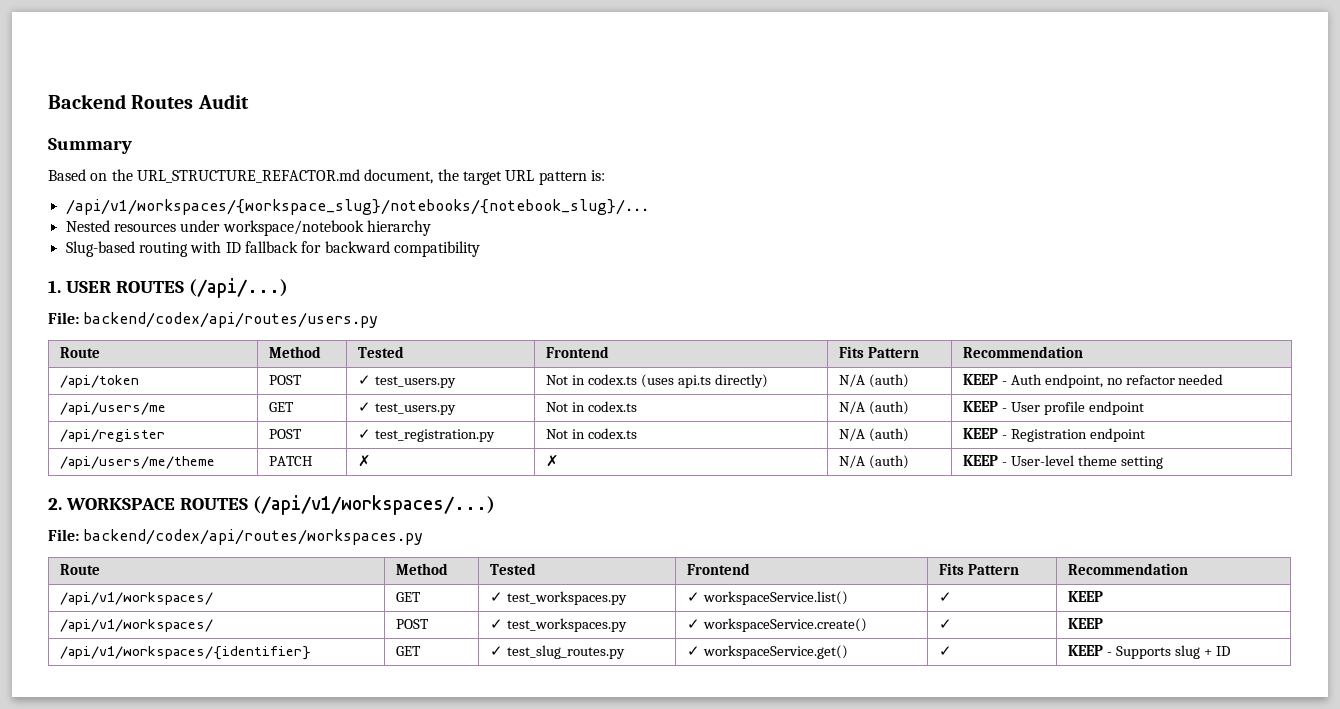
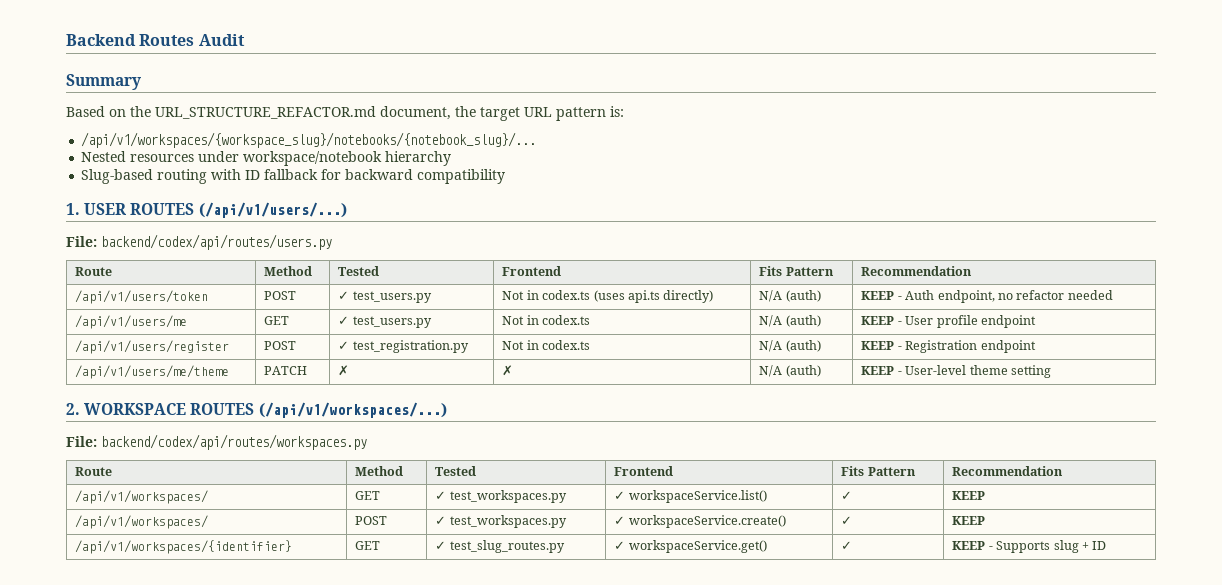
- 1. USER ROUTES (/api/...)
+ 1. USER ROUTES (/api/v1/users/...)
- /api/token | POST | ✓ test_users.py | Not in codex.ts (uses api.ts directly) | N/A (auth) | KEEP - Auth endpoint, no refactor needed
+ /api/v1/users/token | POST | ✓ test_users.py | Not in codex.ts (uses api.ts directly) | N/A (auth) | KEEP - Auth endpoint, no refactor needed
- /api/users/me | GET | ✓ test_users.py | Not in codex.ts | N/A (auth) | KEEP - User profile endpoint
+ /api/v1/users/me | GET | ✓ test_users.py | Not in codex.ts | N/A (auth) | KEEP - User profile endpoint
- /api/register | POST | ✓ test_registration.py | Not in codex.ts | N/A (auth) | KEEP - Registration endpoint
+ /api/v1/users/register | POST | ✓ test_registration.py | Not in codex.ts | N/A (auth) | KEEP - Registration endpoint
- /api/users/me/theme | PATCH | ✗ | ✗ | N/A (auth) | KEEP - User-level theme setting
+ /api/v1/users/me/theme | PATCH | ✗ | ✗ | N/A (auth) | KEEP - User-level theme setting

